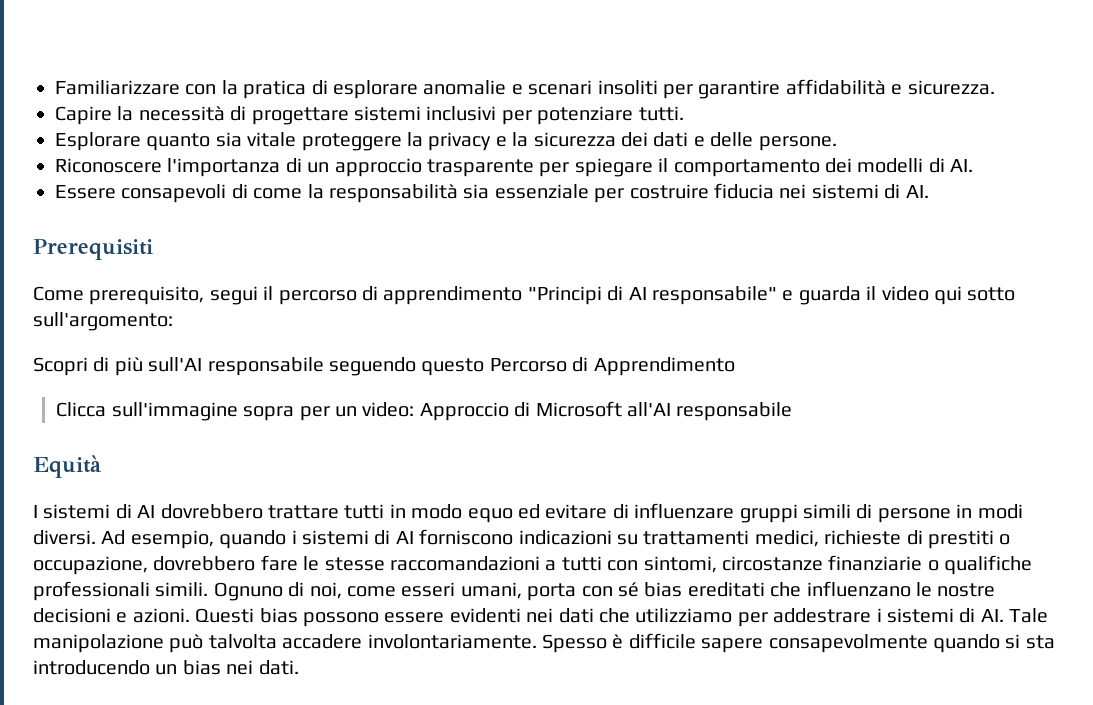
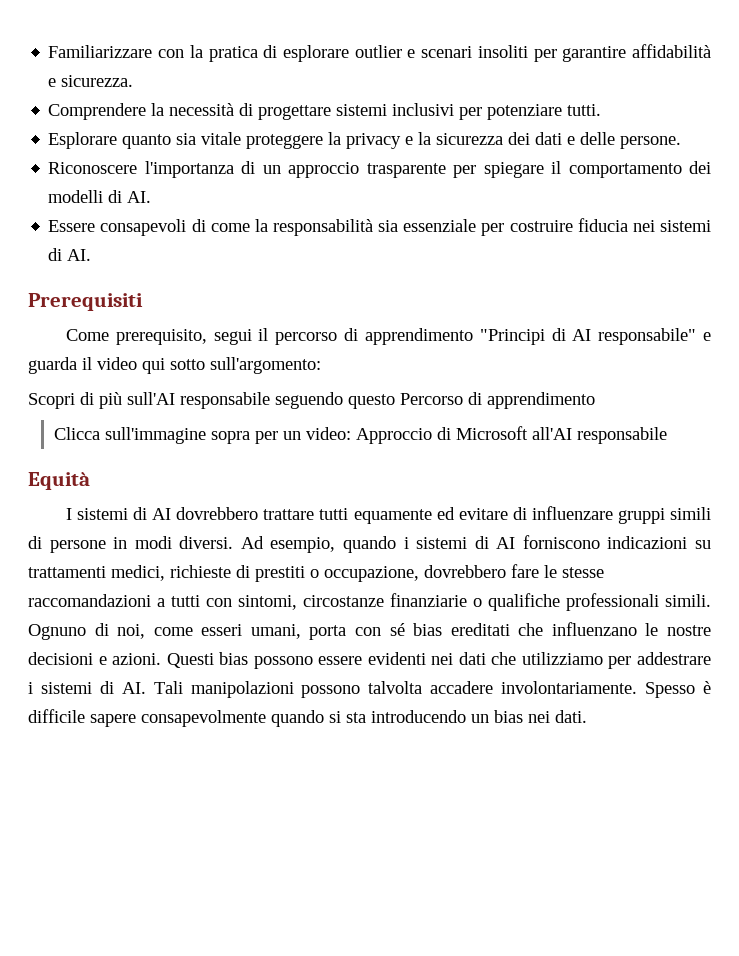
- Familiarizzare con la pratica di esplorare anomalie e scenari insoliti per garantire affidabilità e sicurezza.
+ Familiarizzare con la pratica di esplorare outlier e scenari insoliti per garantire affidabilità e sicurezza.
- Capire la necessità di progettare sistemi inclusivi per potenziare tutti.
+ Comprendere la necessità di progettare sistemi inclusivi per potenziare tutti.
- Scopri di più sull'AI responsabile seguendo questo Percorso di Apprendimento
+ Scopri di più sull'AI responsabile seguendo questo Percorso di apprendimento
- I sistemi di AI dovrebbero trattare tutti in modo equo ed evitare di influenzare gruppi simili di persone in modi diversi.
+ I sistemi di AI dovrebbero trattare tutti equamente ed evitare di influenzare gruppi simili di persone in modi diversi.
- Questi bias possono essere evidenti nei dati che utilizziamo per addestrare i sistemi di AI. Tale manipolazione può talvolta accadere involontariamente.
+ Questi bias possono essere evidenti nei dati che utilizziamo per addestrare i sistemi di AI. Tali manipolazioni possono talvolta accadere involontariamente.

